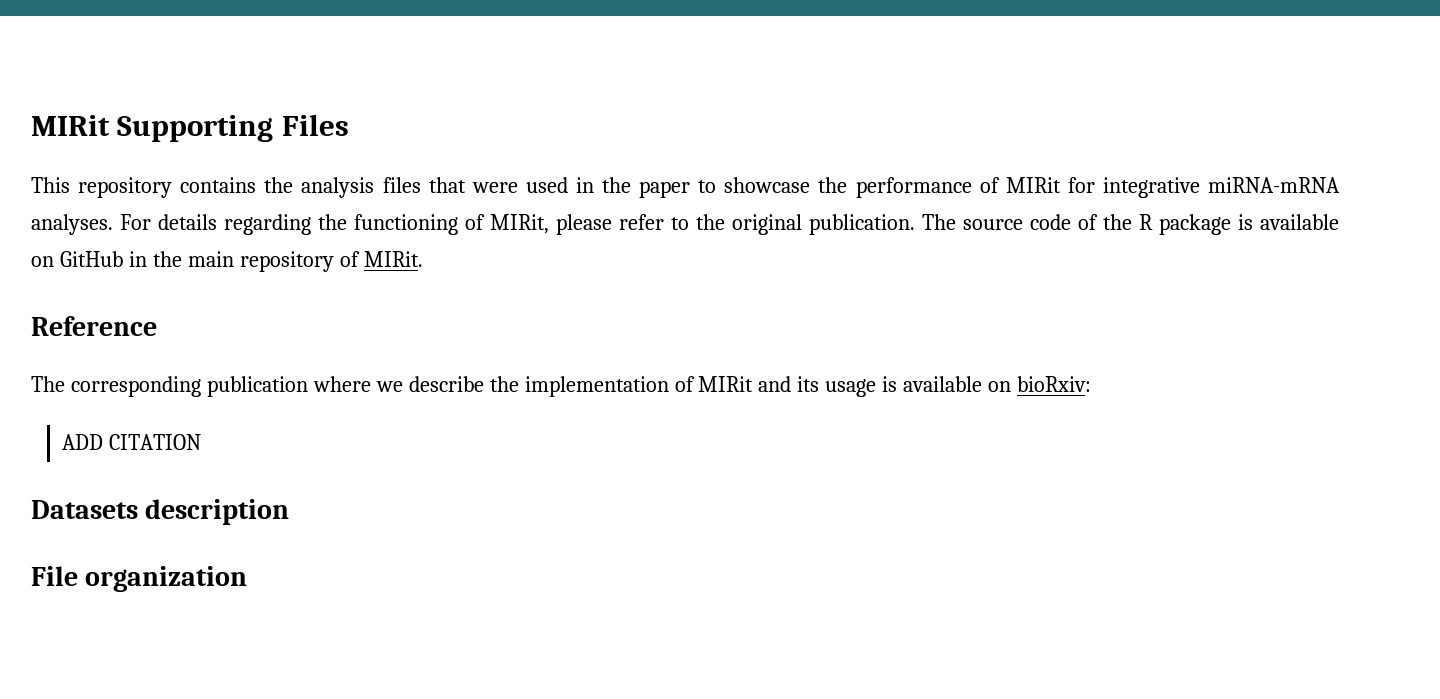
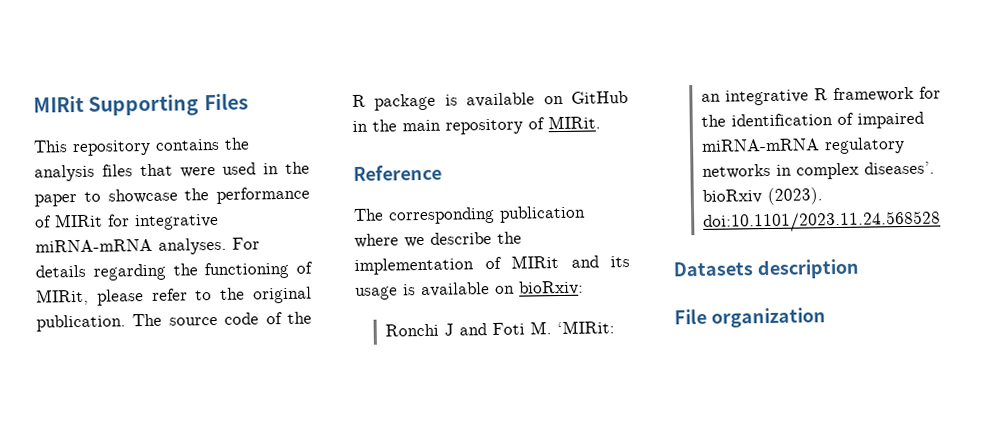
- ADD CITATION
+ Ronchi J and Foti M. ‘MIRit: an integrative R framework for the identification of impaired miRNA-mRNA regulatory networks in complex diseases’. bioRxiv (2023). doi:10.1101/2023.11.24.568528

